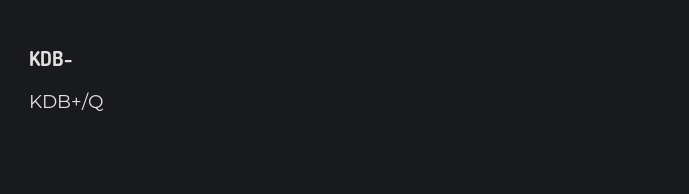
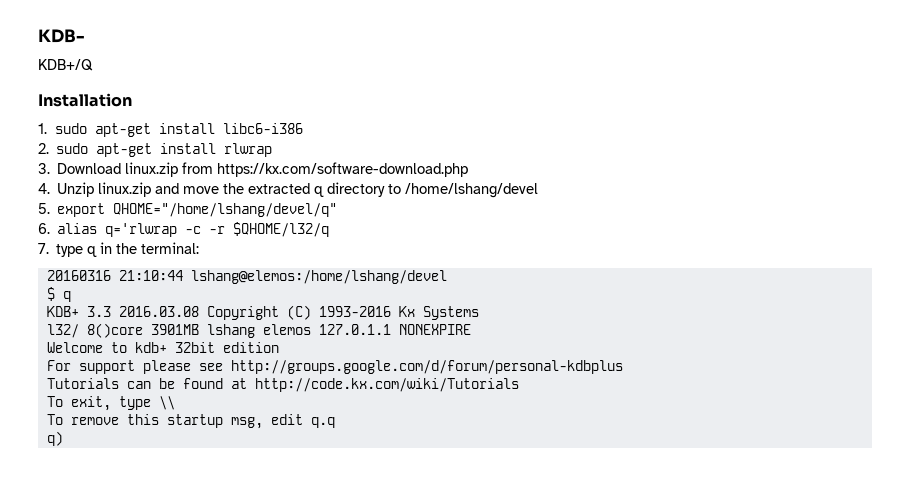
+ Installation
+ 1. sudo apt-get install libc6-i386
+ 2. sudo apt-get install rlwrap
+ 3. Download linux.zip from https://kx.com/software-download.php
+ 4. Unzip linux.zip and move the extracted q directory to /home/lshang/devel
+ 5. export QHOME="/home/lshang/devel/q"
+ 6. alias q='rlwrap -c -r $QHOME/l32/q
+ 7. type q in the terminal:
+ 20160316 21:10:44 lshang@elemos:/home/lshang/devel
+ $ q
+ KDB+ 3.3 2016.03.08 Copyright (C) 1993-2016 Kx Systems
+ l32/ 8()core 3901MB lshang elemos 127.0.1.1 NONEXPIRE
+ Welcome to kdb+ 32bit edition
+ For support please see http://groups.google.com/d/forum/personal-kdbplus
+ Tutorials can be found at http://code.kx.com/wiki/Tutorials
+ To exit, type \\
+ To remove this startup msg, edit q.q
+ q)

